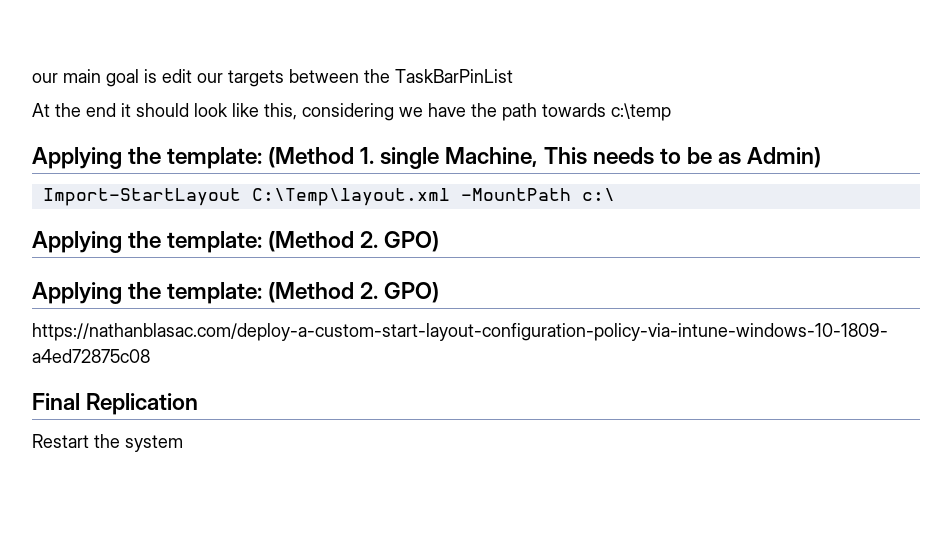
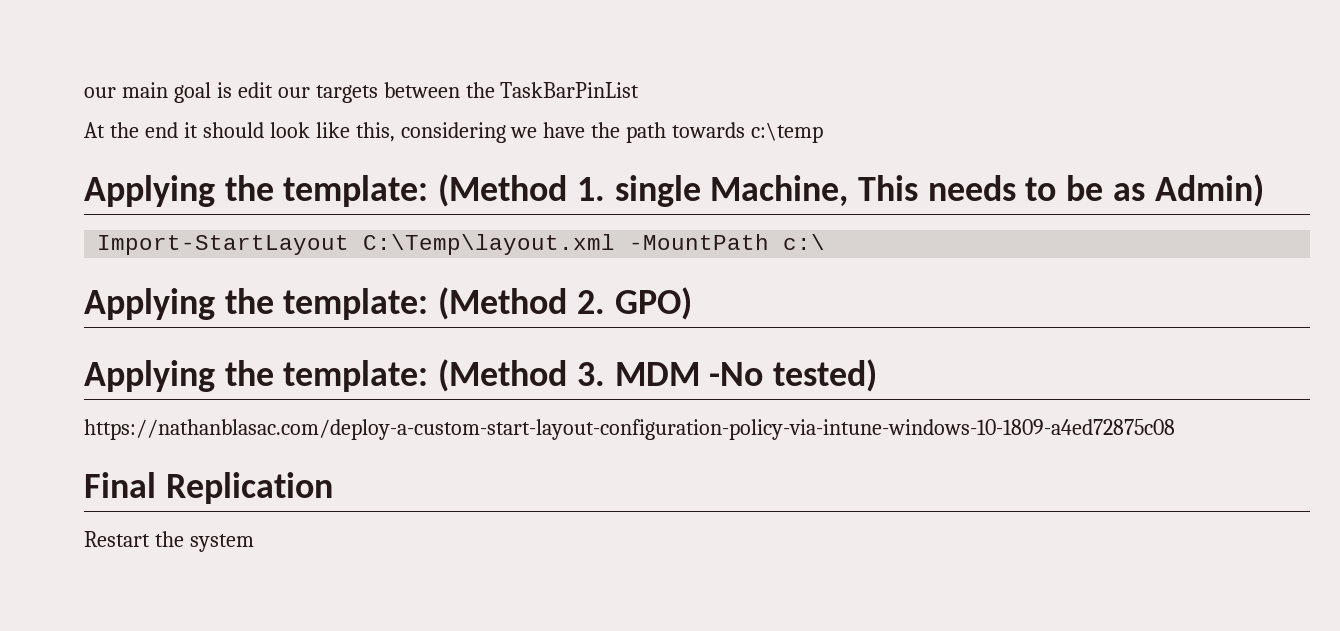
  Import-StartLayout C:\Temp\layout.xml -MountPath c:\
  Applying the template: (Method 2. GPO)
- Applying the template: (Method 2. GPO)
+ Applying the template: (Method 3. MDM -No tested)

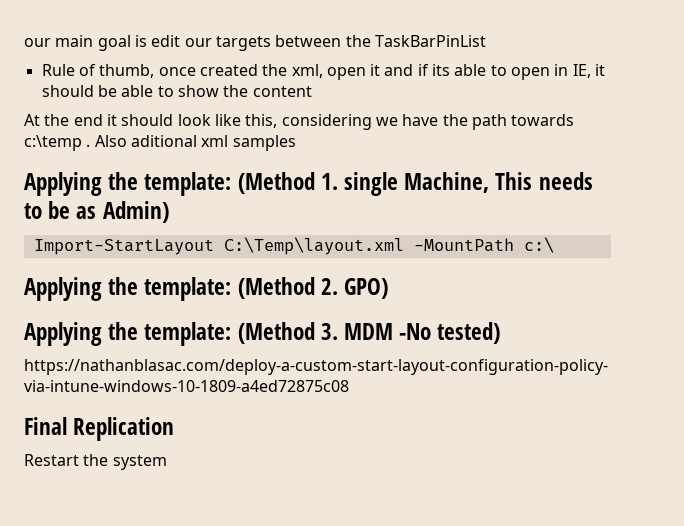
+ Rule of thumb, once created the xml, open it and if its able to open in IE, it should be able to show the content
- At the end it should look like this, considering we have the path towards c:\temp
+ At the end it should look like this, considering we have the path towards c:\temp . Also aditional xml samples

